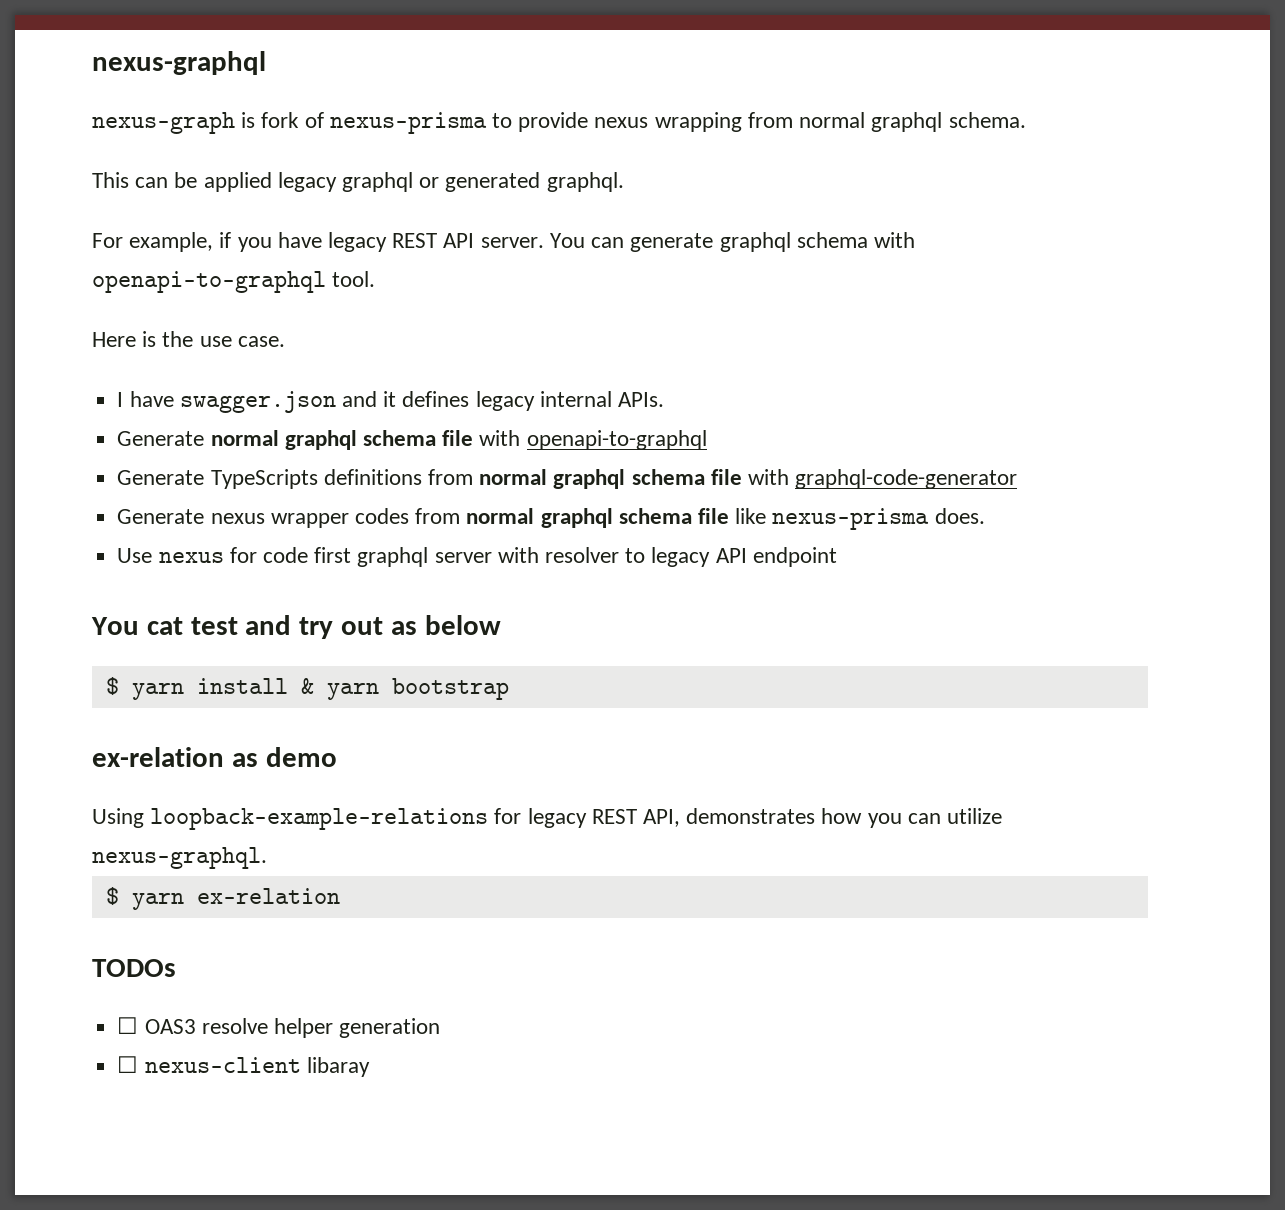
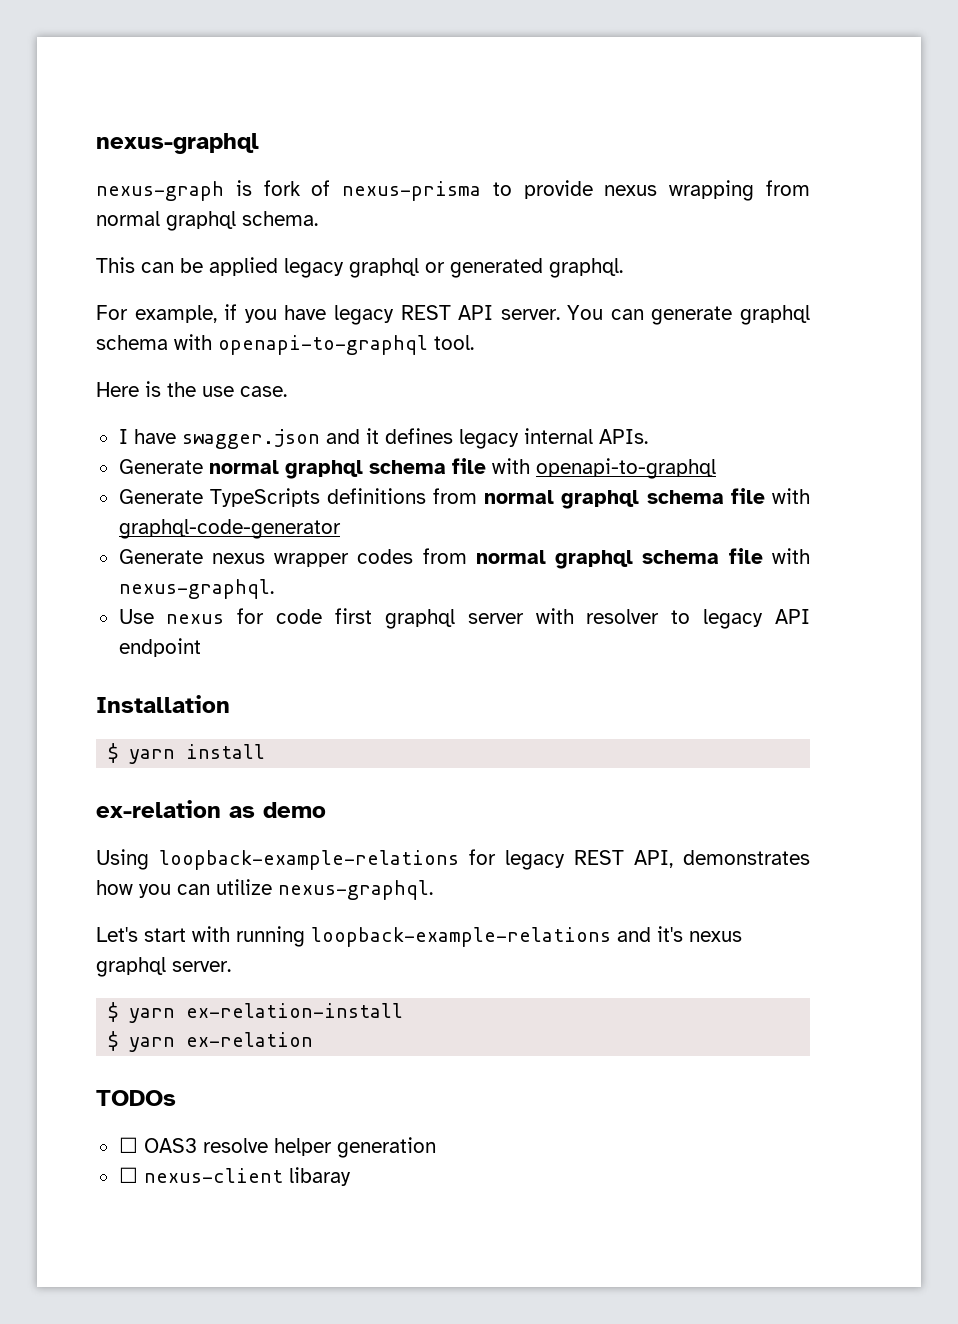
- Generate nexus wrapper codes from normal graphql schema file like nexus-prisma does.
+ Generate nexus wrapper codes from normal graphql schema file with nexus-graphql.
- You cat test and try out as below
+ Installation
- $ yarn install & yarn bootstrap
+ $ yarn install
+ Let's start with running loopback-example-relations and it's nexus graphql server.
+ $ yarn ex-relation-install

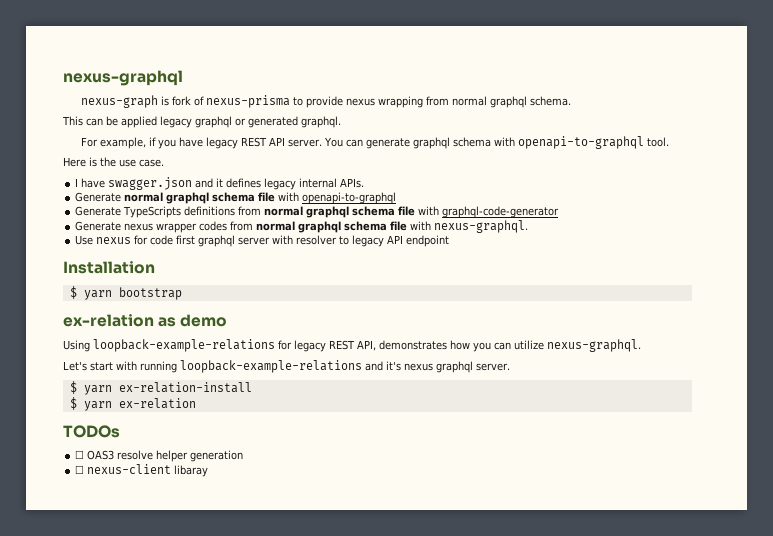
- $ yarn install
+ $ yarn bootstrap

